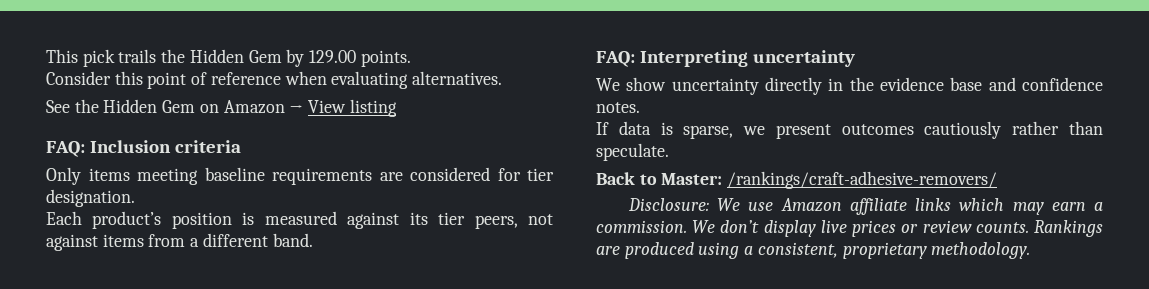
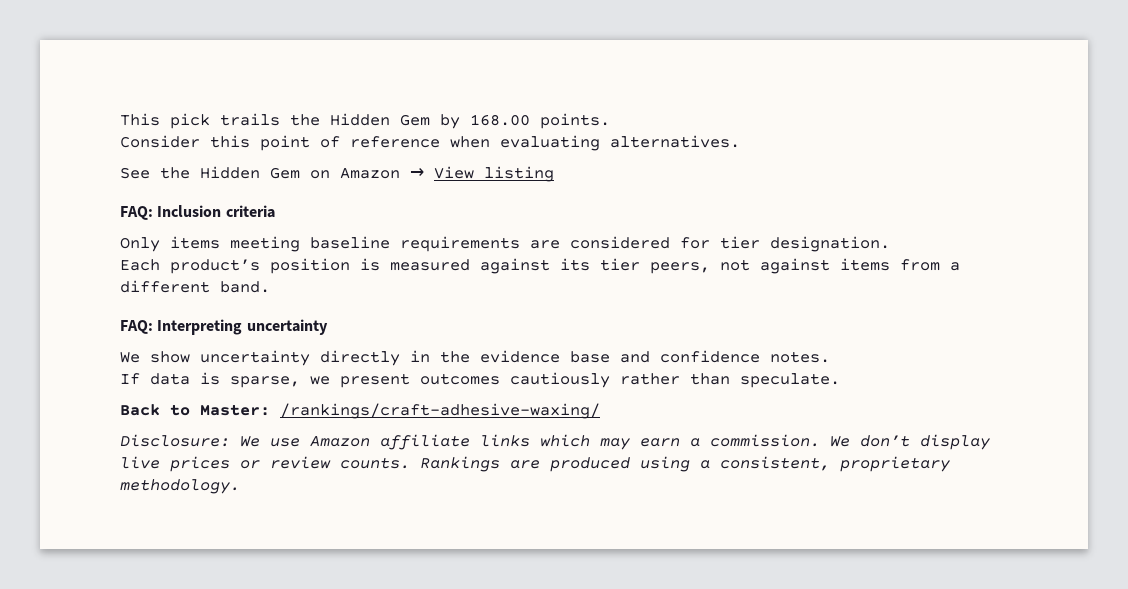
- This pick trails the Hidden Gem by 129.00 points.
+ This pick trails the Hidden Gem by 168.00 points.
- Back to Master: /rankings/craft-adhesive-removers/
+ Back to Master: /rankings/craft-adhesive-waxing/

